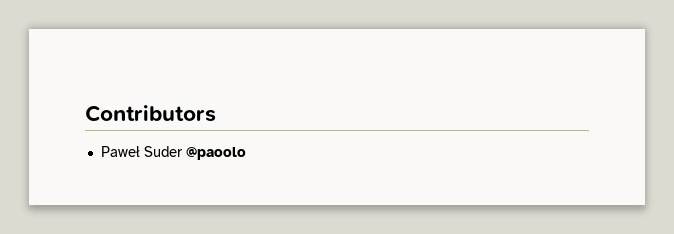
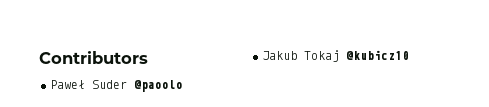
+ Jakub Tokaj @kubicz10

